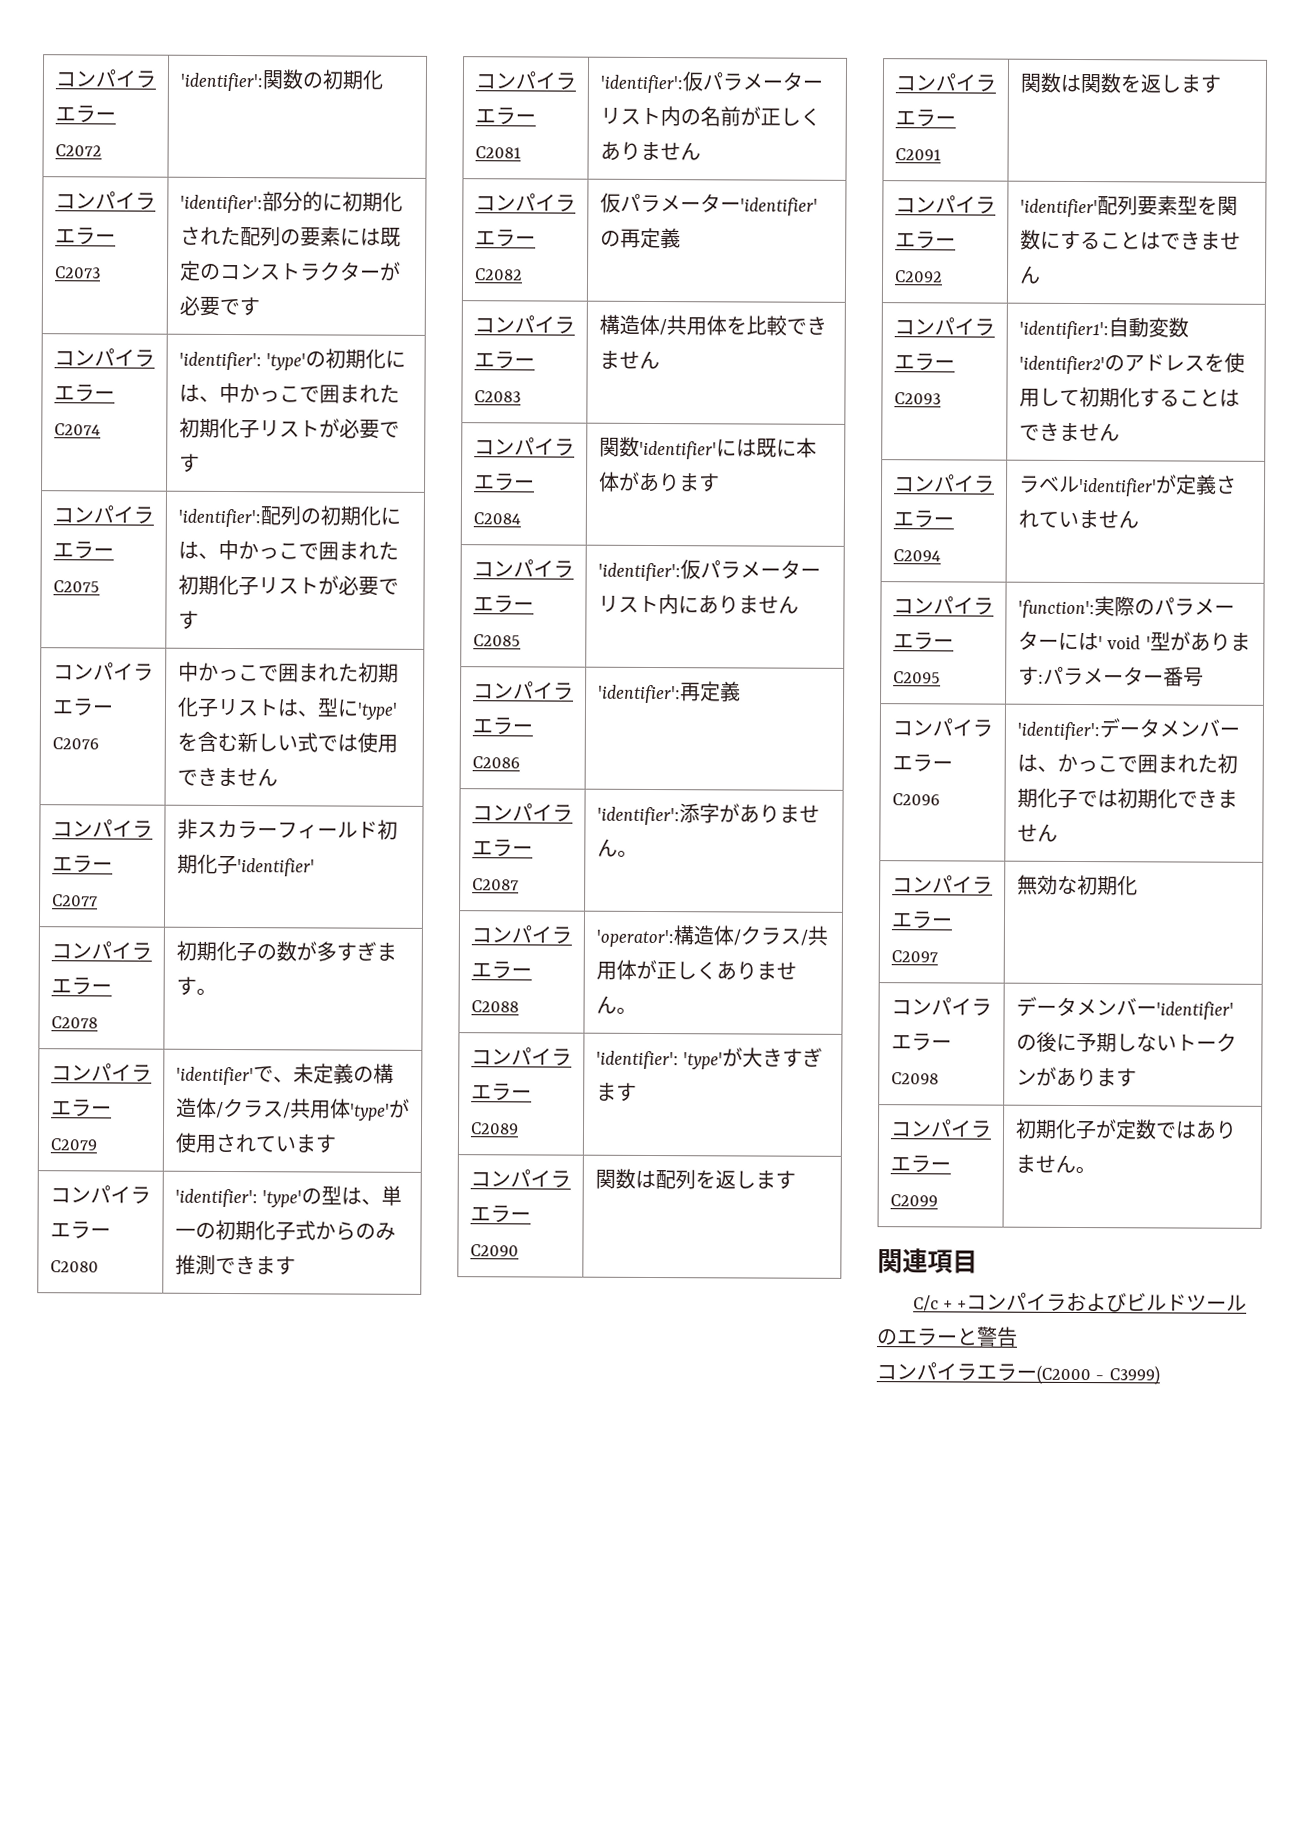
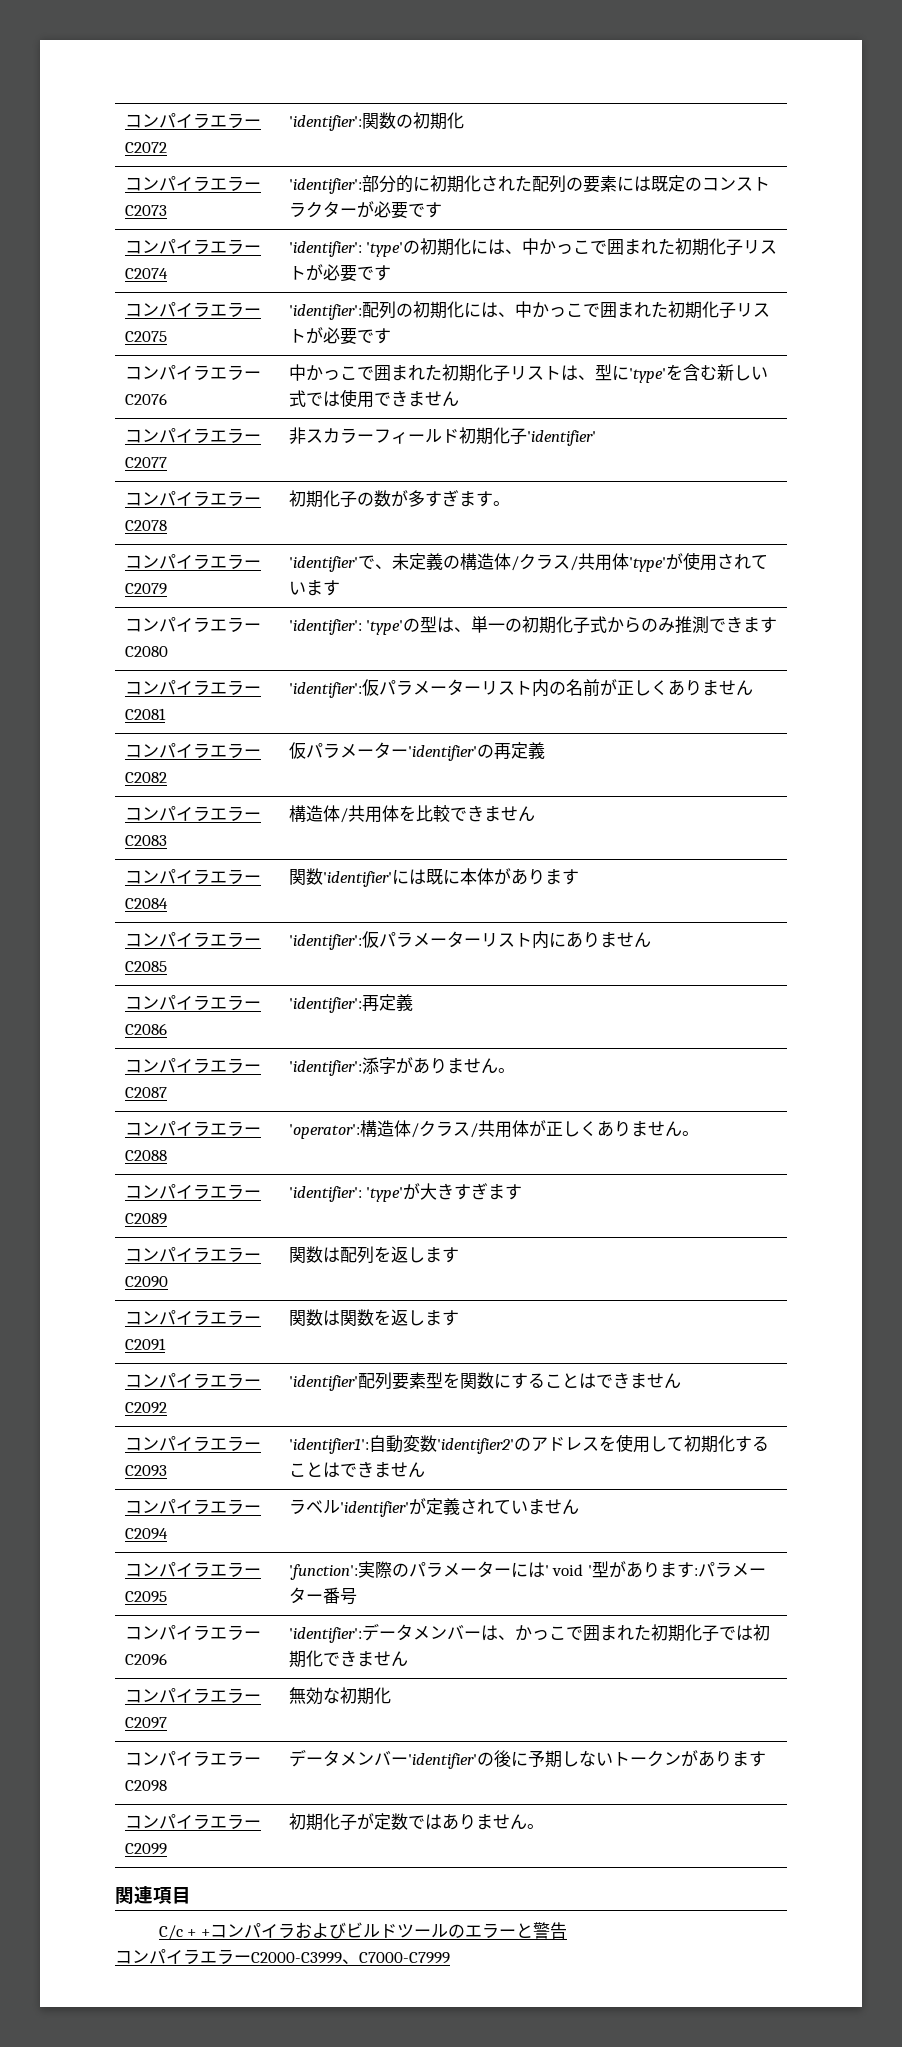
- コンパイラエラー(C2000 - C3999)
+ コンパイラエラーC2000-C3999、C7000-C7999

